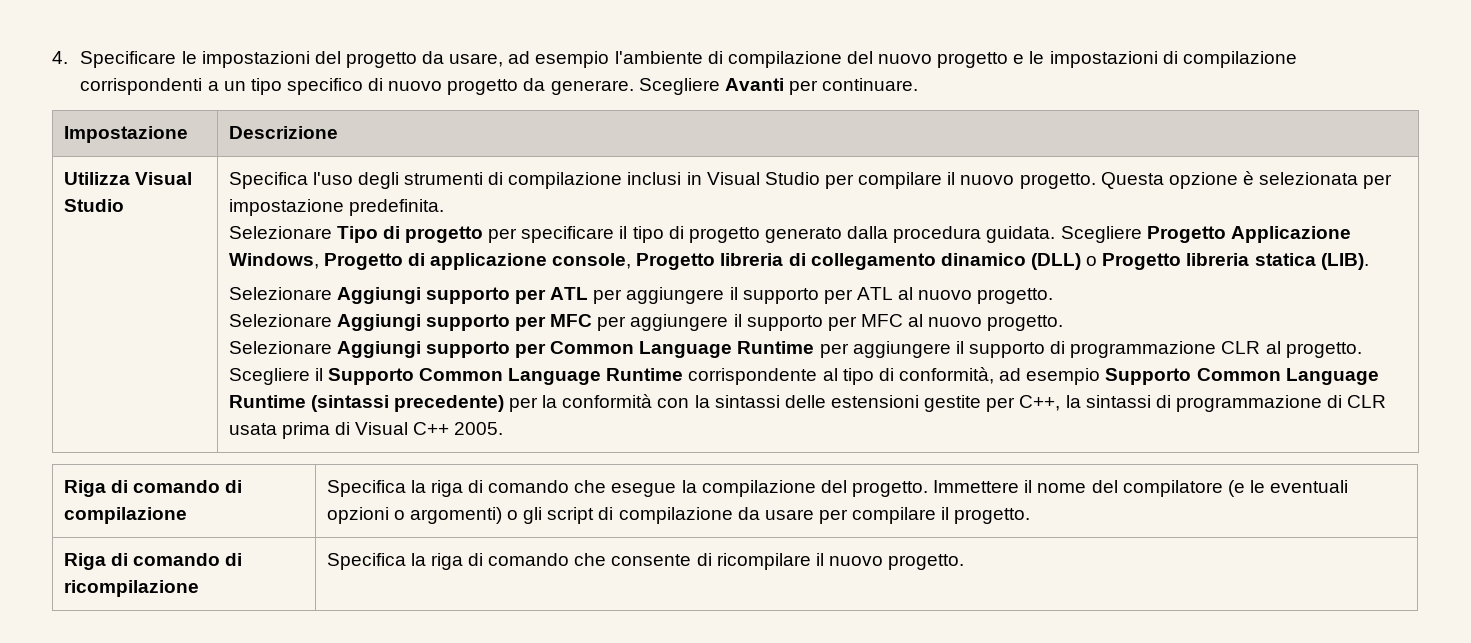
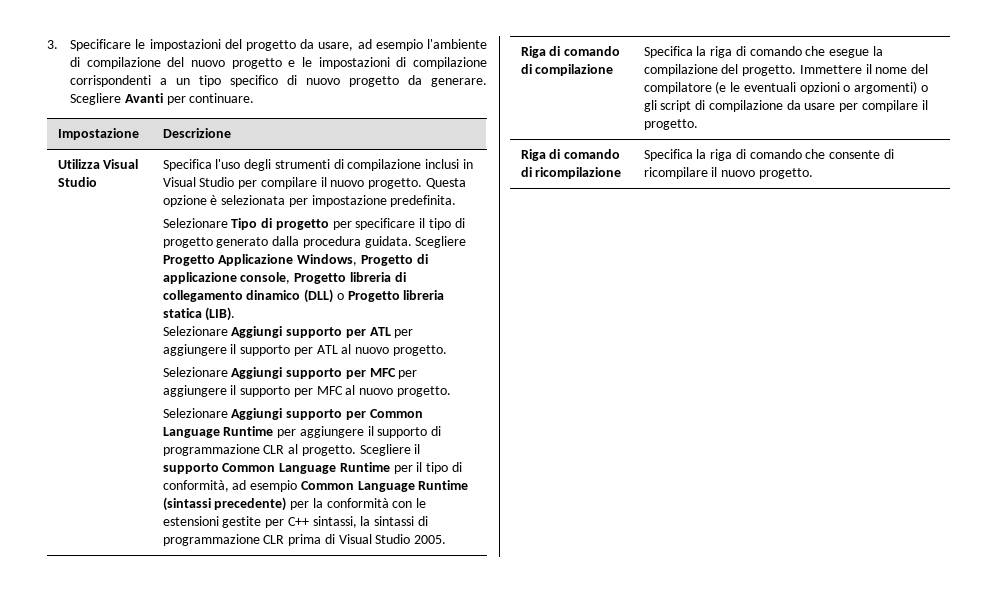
- 4. Specificare le impostazioni del progetto da usare, ad esempio l'ambiente di compilazione del nuovo progetto e le impostazioni di compilazione corrispondenti a un tipo specifico di nuovo progetto da generare.
+ 3. Specificare le impostazioni del progetto da usare, ad esempio l'ambiente di compilazione del nuovo progetto e le impostazioni di compilazione corrispondenti a un tipo specifico di nuovo progetto da generare.
- Scegliere il Supporto Common Language Runtime corrispondente al tipo di conformità, ad esempio Supporto Common Language Runtime (sintassi precedente) per la conformità con la sintassi delle estensioni gestite per C++, la sintassi di programmazione di CLR usata prima di Visual C++ 2005.
+ Scegliere il supporto Common Language Runtime per il tipo di conformità, ad esempio Common Language Runtime (sintassi precedente) per la conformità con le estensioni gestite per C++ sintassi, la sintassi di programmazione CLR prima di Visual Studio 2005.

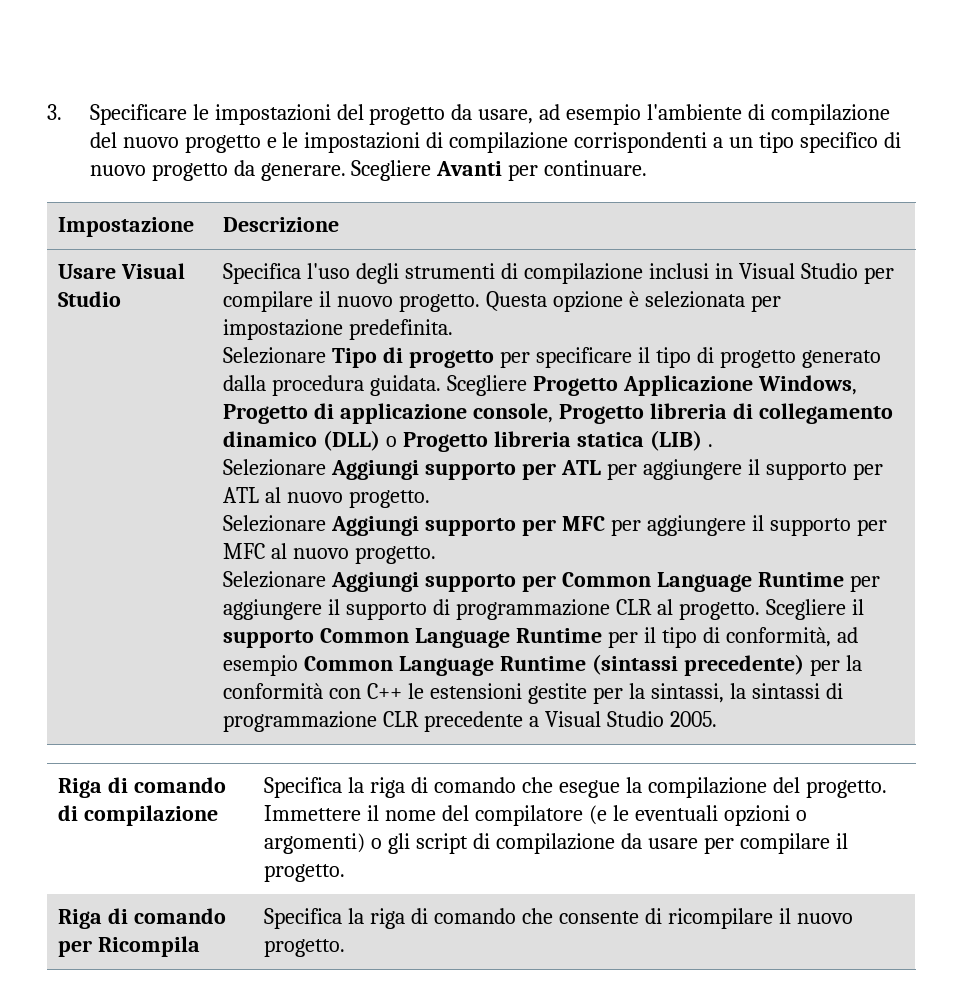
- Utilizza Visual Studio
+ Usare Visual Studio
- Scegliere Progetto Applicazione Windows, Progetto di applicazione console, Progetto libreria di collegamento dinamico (DLL) o Progetto libreria statica (LIB).
+ Scegliere Progetto Applicazione Windows, Progetto di applicazione console, Progetto libreria di collegamento dinamico (DLL) o Progetto libreria statica (LIB) .
- Scegliere il supporto Common Language Runtime per il tipo di conformità, ad esempio Common Language Runtime (sintassi precedente) per la conformità con le estensioni gestite per C++ sintassi, la sintassi di programmazione CLR prima di Visual Studio 2005.
+ Scegliere il supporto Common Language Runtime per il tipo di conformità, ad esempio Common Language Runtime (sintassi precedente) per la conformità con C++ le estensioni gestite per la sintassi, la sintassi di programmazione CLR precedente a Visual Studio 2005.
- Riga di comando di ricompilazione | Specifica la riga di comando che consente di ricompilare il nuovo progetto.
+ Riga di comando per Ricompila | Specifica la riga di comando che consente di ricompilare il nuovo progetto.

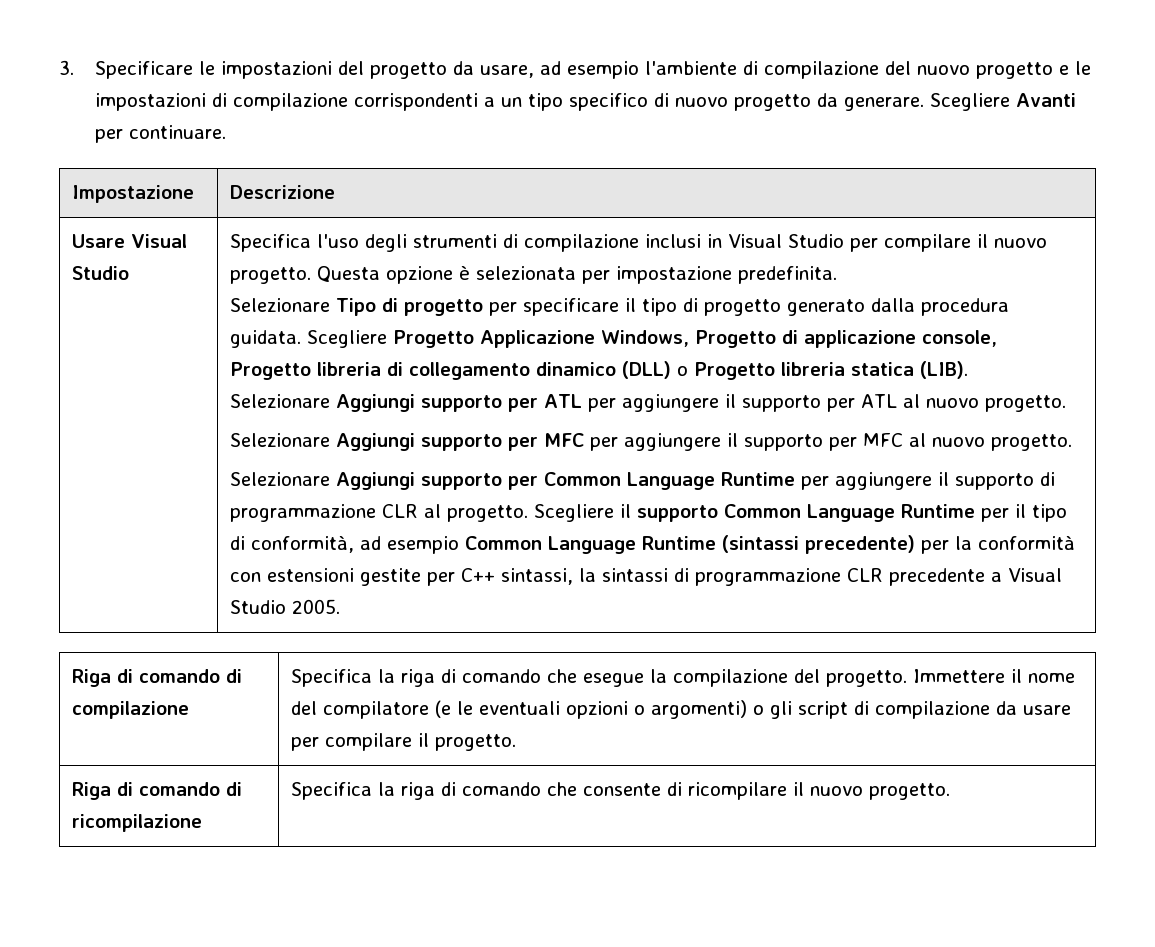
- Scegliere Progetto Applicazione Windows, Progetto di applicazione console, Progetto libreria di collegamento dinamico (DLL) o Progetto libreria statica (LIB) .
+ Scegliere Progetto Applicazione Windows, Progetto di applicazione console, Progetto libreria di collegamento dinamico (DLL) o Progetto libreria statica (LIB).
- Scegliere il supporto Common Language Runtime per il tipo di conformità, ad esempio Common Language Runtime (sintassi precedente) per la conformità con C++ le estensioni gestite per la sintassi, la sintassi di programmazione CLR precedente a Visual Studio 2005.
+ Scegliere il supporto Common Language Runtime per il tipo di conformità, ad esempio Common Language Runtime (sintassi precedente) per la conformità con estensioni gestite per C++ sintassi, la sintassi di programmazione CLR precedente a Visual Studio 2005.
- Riga di comando per Ricompila | Specifica la riga di comando che consente di ricompilare il nuovo progetto.
+ Riga di comando di ricompilazione | Specifica la riga di comando che consente di ricompilare il nuovo progetto.

